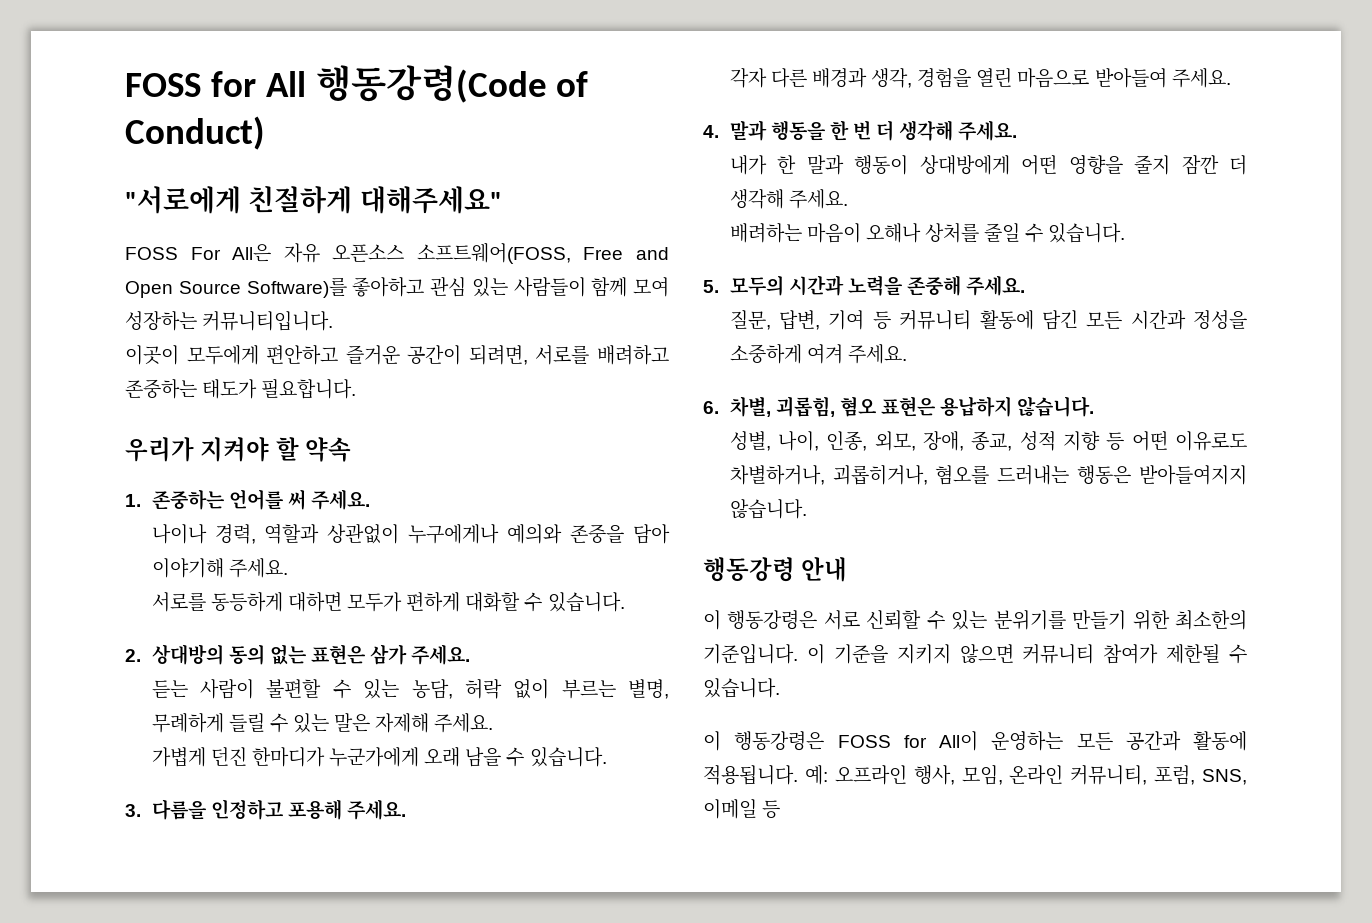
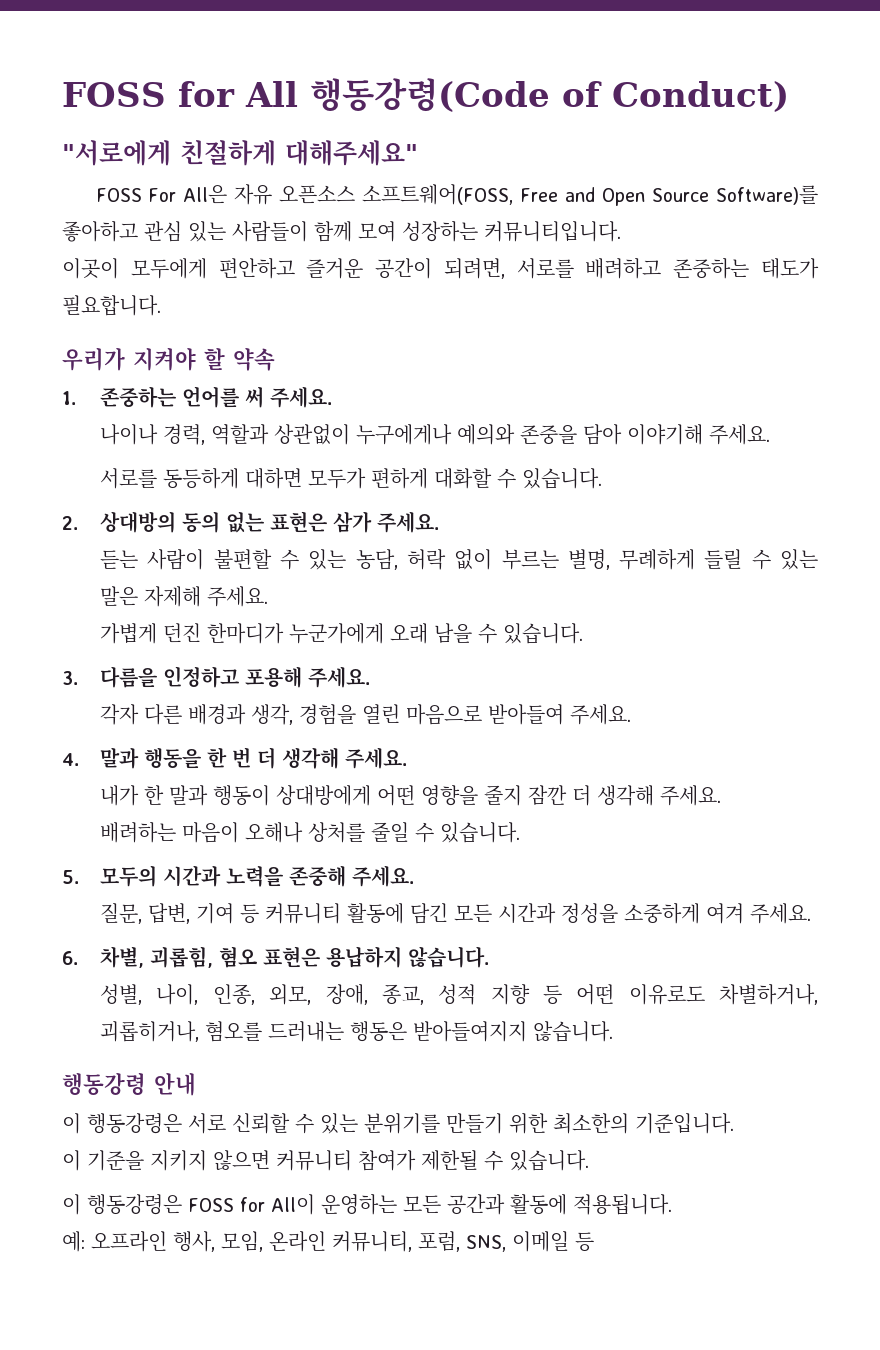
- 이 행동강령은 서로 신뢰할 수 있는 분위기를 만들기 위한 최소한의 기준입니다. 이 기준을 지키지 않으면 커뮤니티 참여가 제한될 수 있습니다.
+ 이 행동강령은 서로 신뢰할 수 있는 분위기를 만들기 위한 최소한의 기준입니다.
+ 이 기준을 지키지 않으면 커뮤니티 참여가 제한될 수 있습니다.
- 이 행동강령은 FOSS for All이 운영하는 모든 공간과 활동에 적용됩니다. 예: 오프라인 행사, 모임, 온라인 커뮤니티, 포럼, SNS, 이메일 등
+ 이 행동강령은 FOSS for All이 운영하는 모든 공간과 활동에 적용됩니다.
+ 예: 오프라인 행사, 모임, 온라인 커뮤니티, 포럼, SNS, 이메일 등

